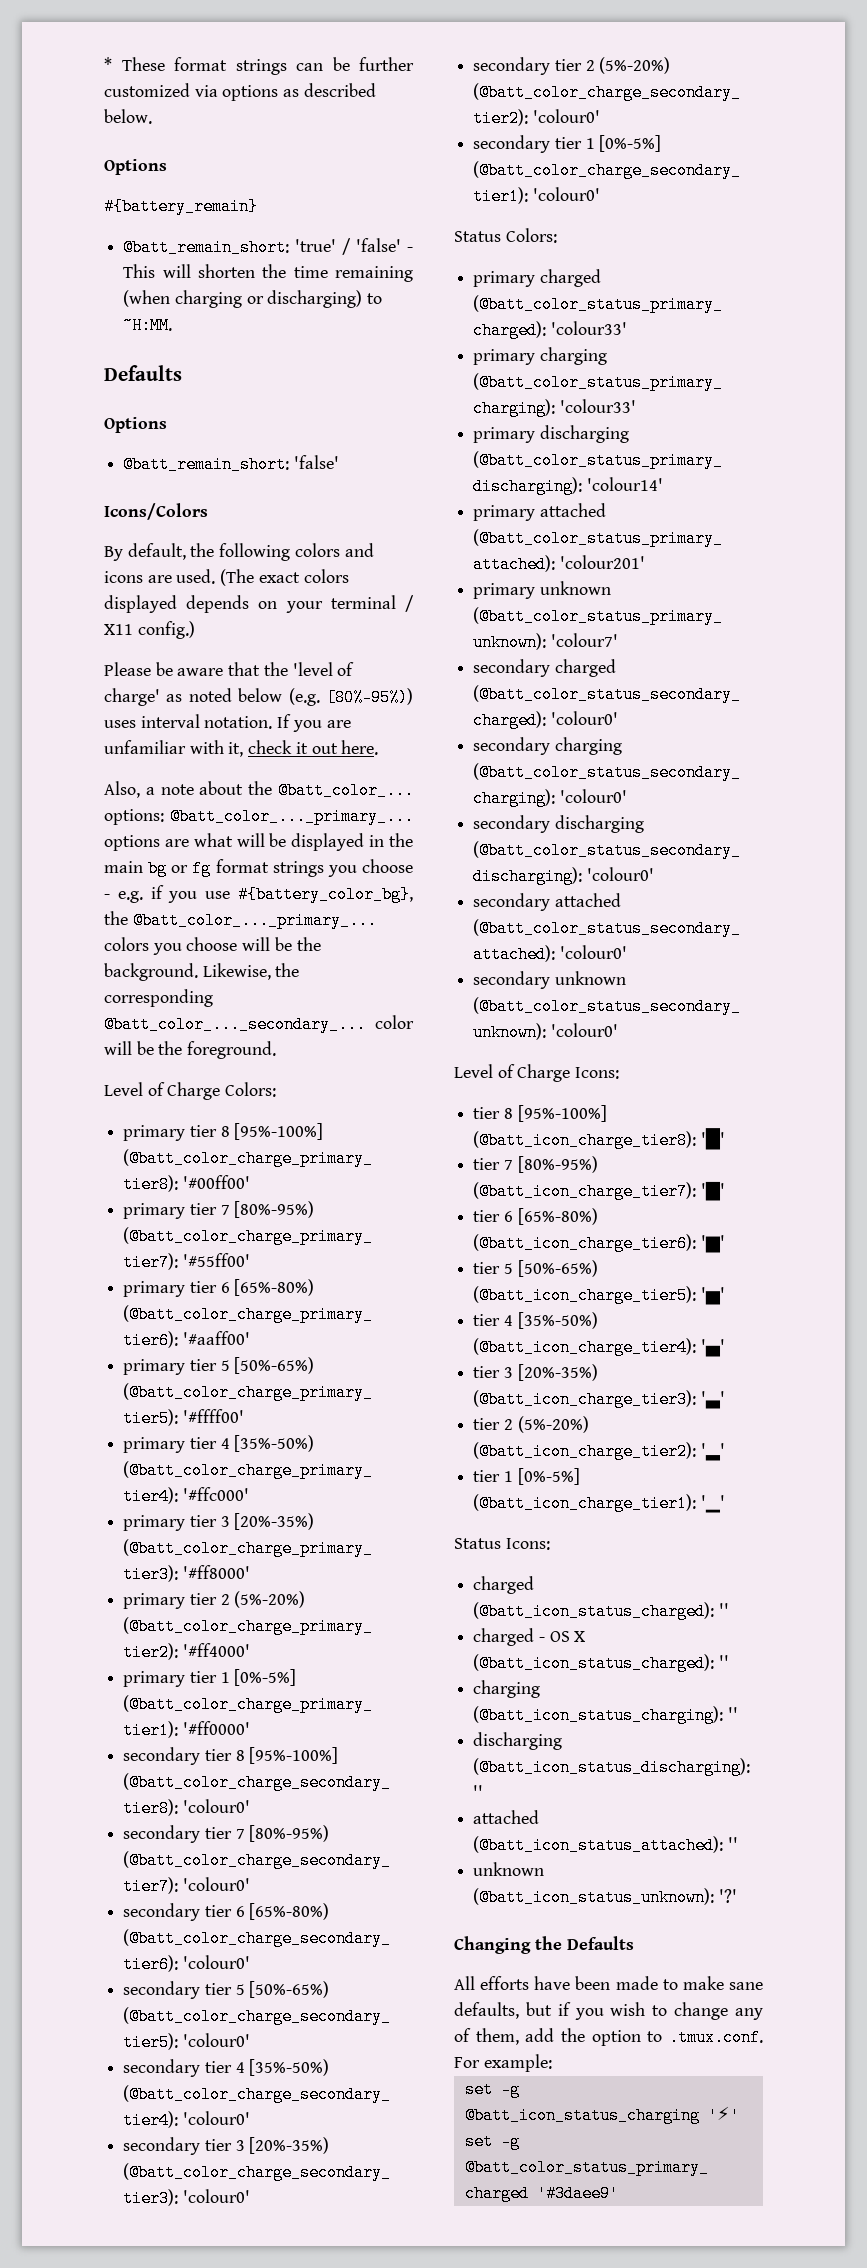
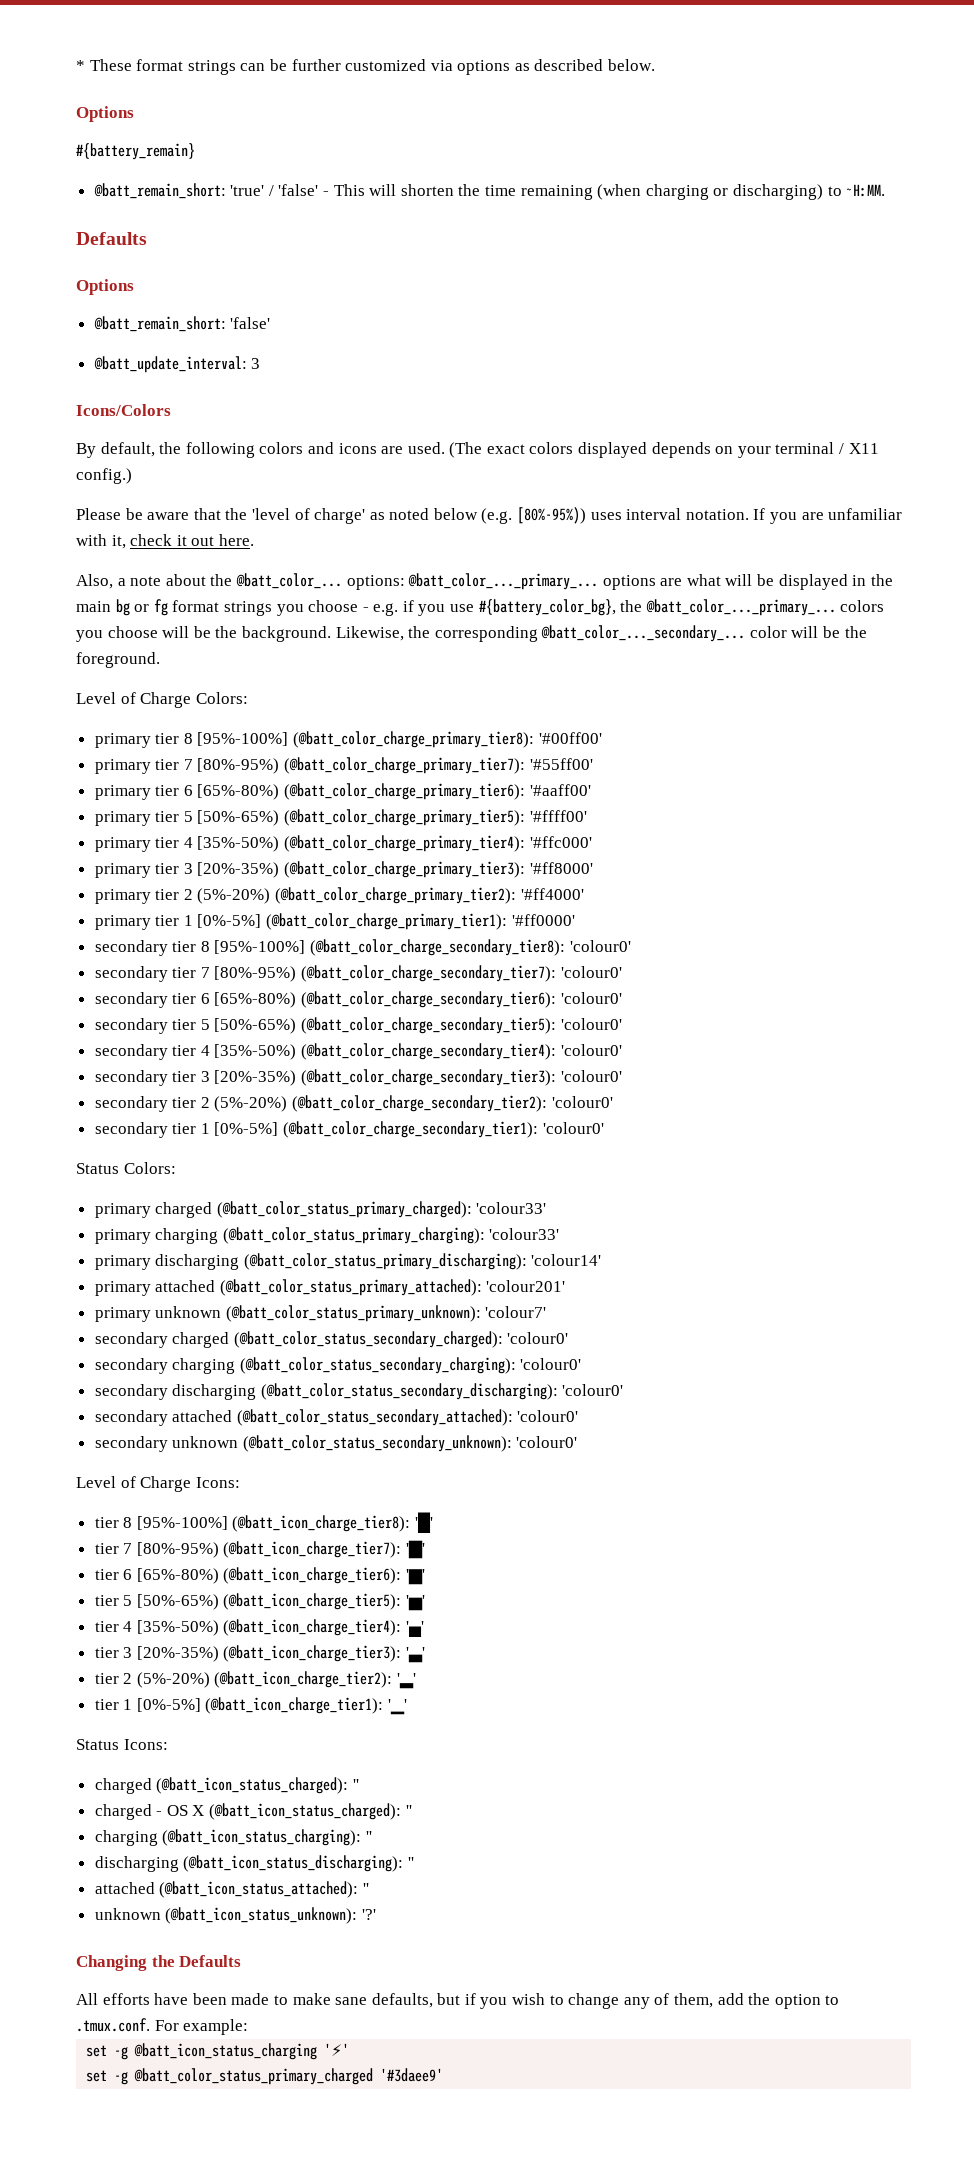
+ @batt_update_interval: 3

